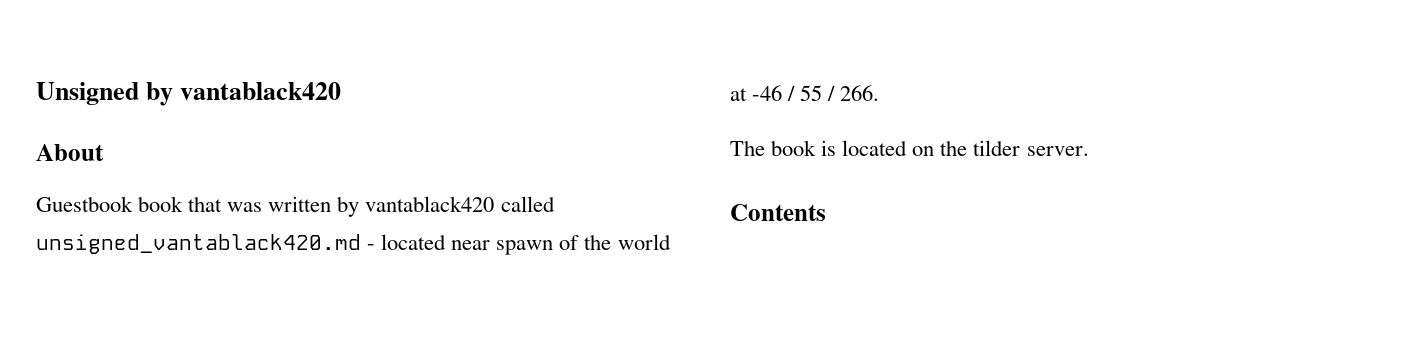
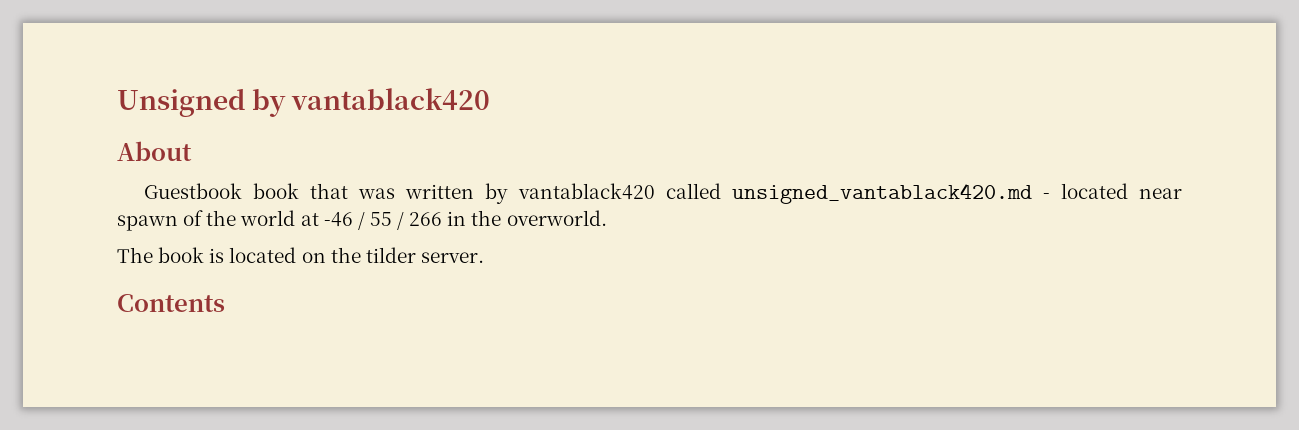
- Guestbook book that was written by vantablack420 called unsigned_vantablack420.md - located near spawn of the world at -46 / 55 / 266.
+ Guestbook book that was written by vantablack420 called unsigned_vantablack420.md - located near spawn of the world at -46 / 55 / 266 in the overworld.

